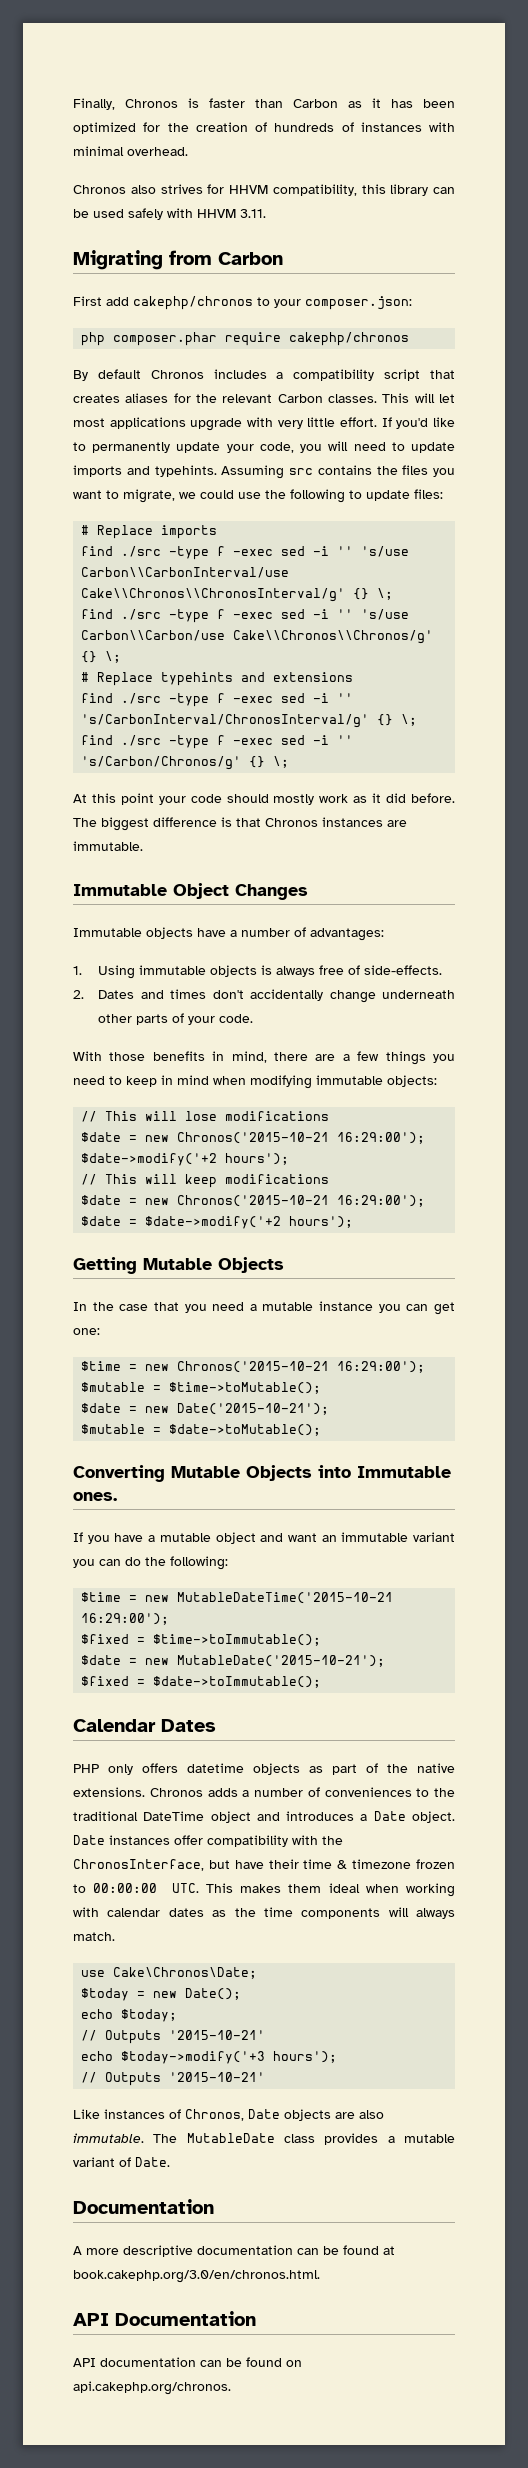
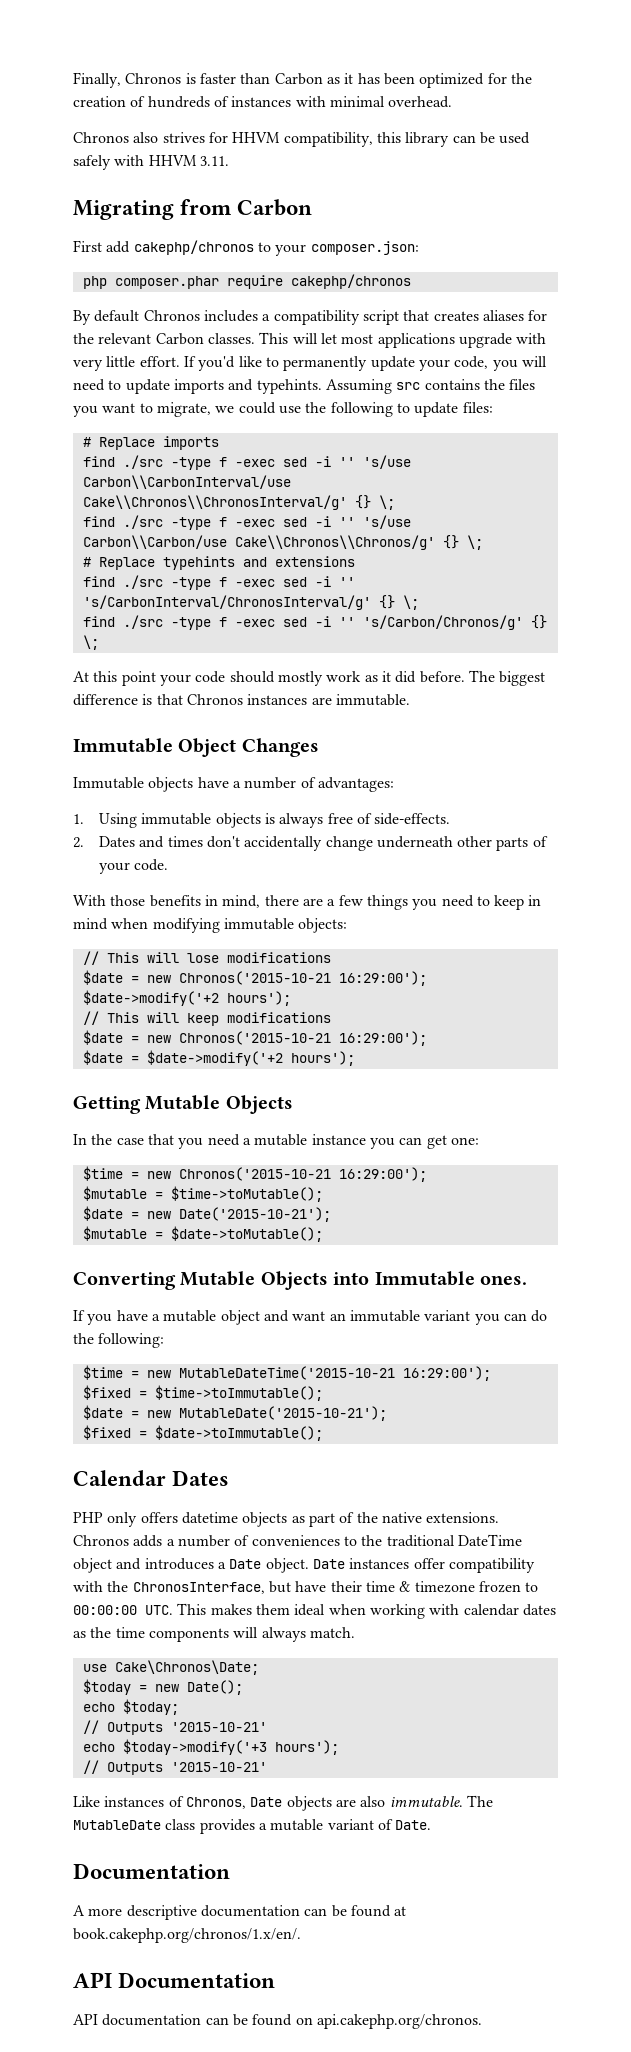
- A more descriptive documentation can be found at book.cakephp.org/3.0/en/chronos.html.
+ A more descriptive documentation can be found at book.cakephp.org/chronos/1.x/en/.

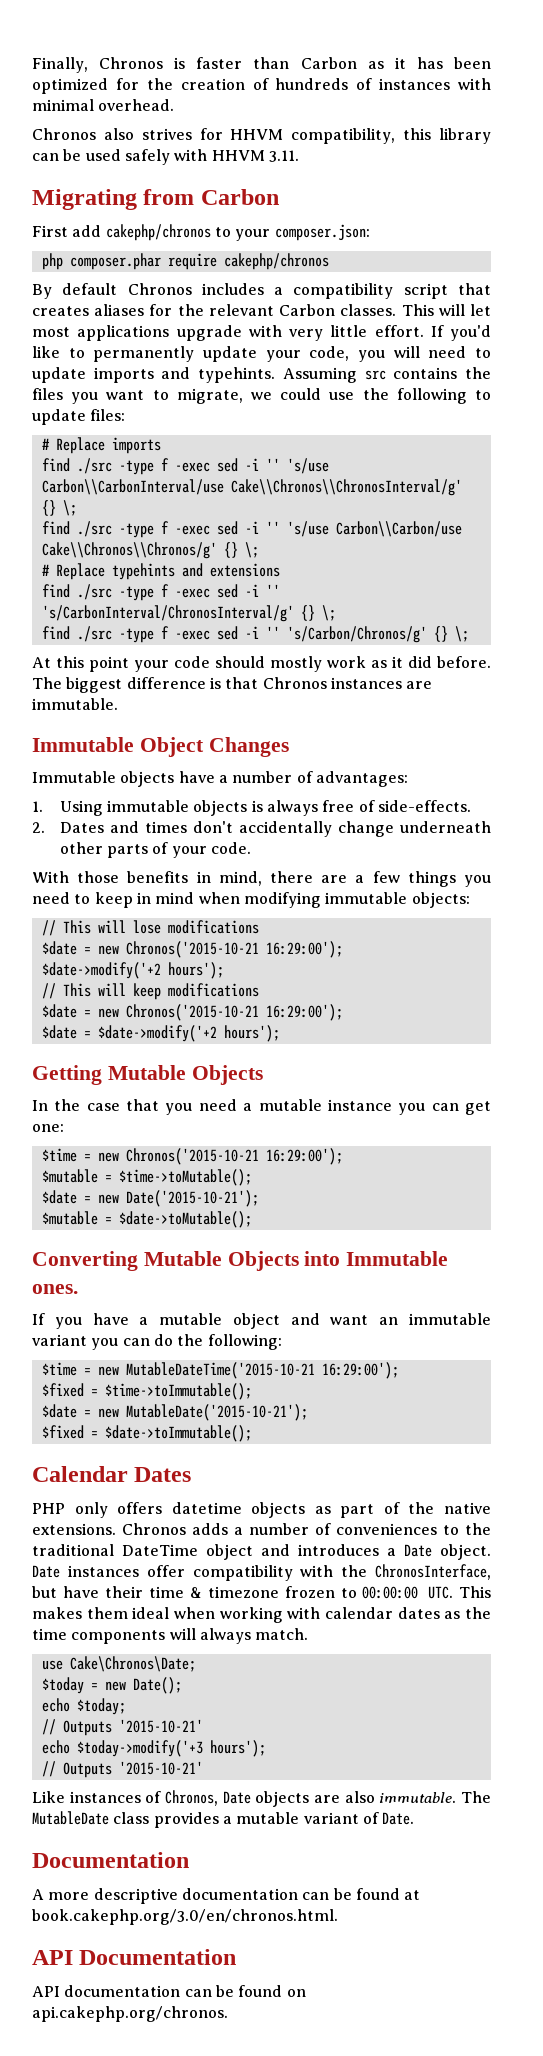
- A more descriptive documentation can be found at book.cakephp.org/chronos/1.x/en/.
+ A more descriptive documentation can be found at book.cakephp.org/3.0/en/chronos.html.

